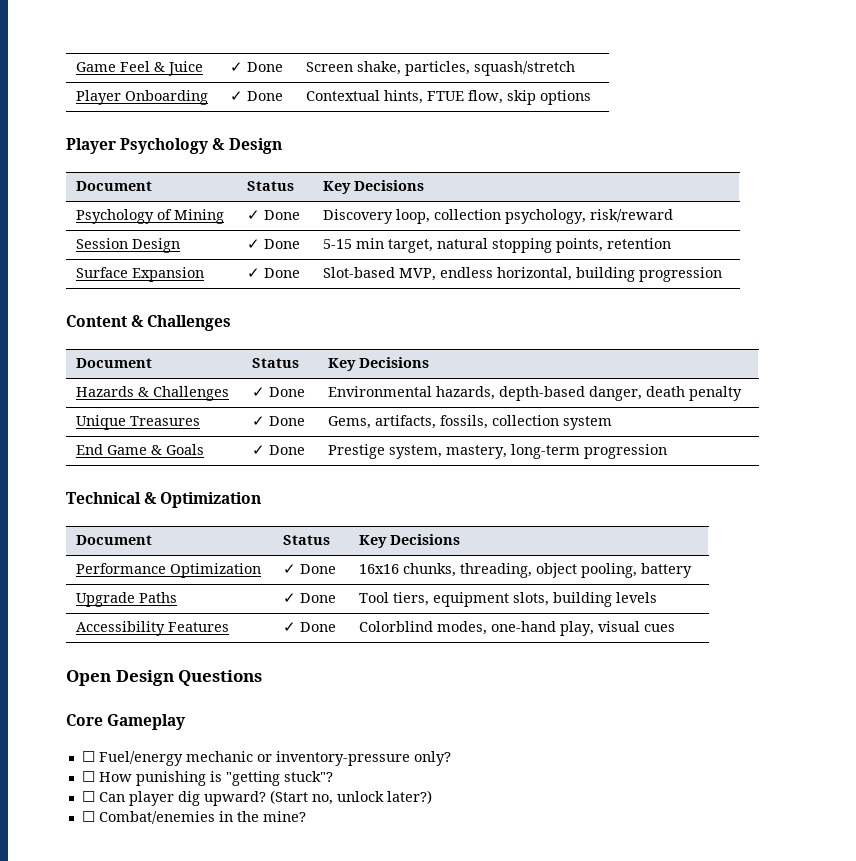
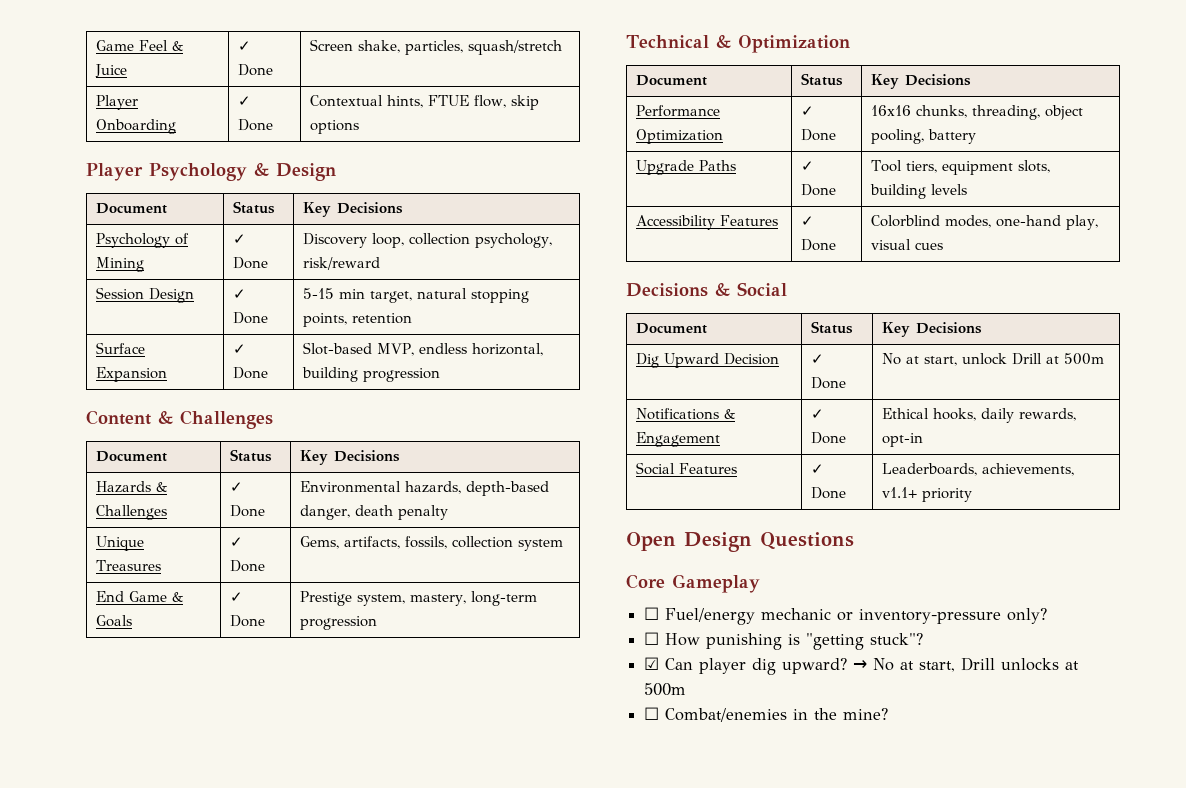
+ Decisions & Social
+ Document | Status | Key Decisions
+ Dig Upward Decision | ✓ Done | No at start, unlock Drill at 500m
+ Notifications & Engagement | ✓ Done | Ethical hooks, daily rewards, opt-in
+ Social Features | ✓ Done | Leaderboards, achievements, v1.1+ priority
- ☐ Can player dig upward?
+ ☑ Can player dig upward?
- (Start no, unlock later?)
+ → No at start, Drill unlocks at 500m

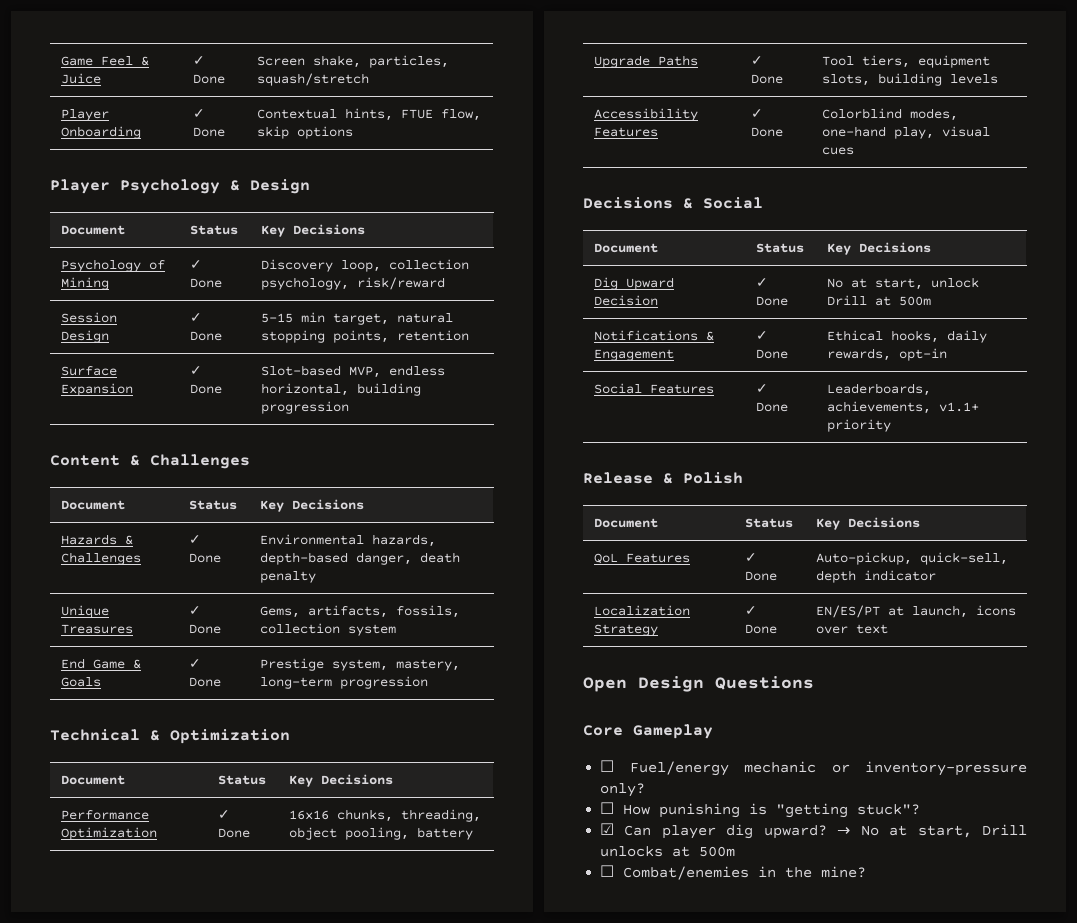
+ Release & Polish
+ Document | Status | Key Decisions
+ QoL Features | ✓ Done | Auto-pickup, quick-sell, depth indicator
+ Localization Strategy | ✓ Done | EN/ES/PT at launch, icons over text

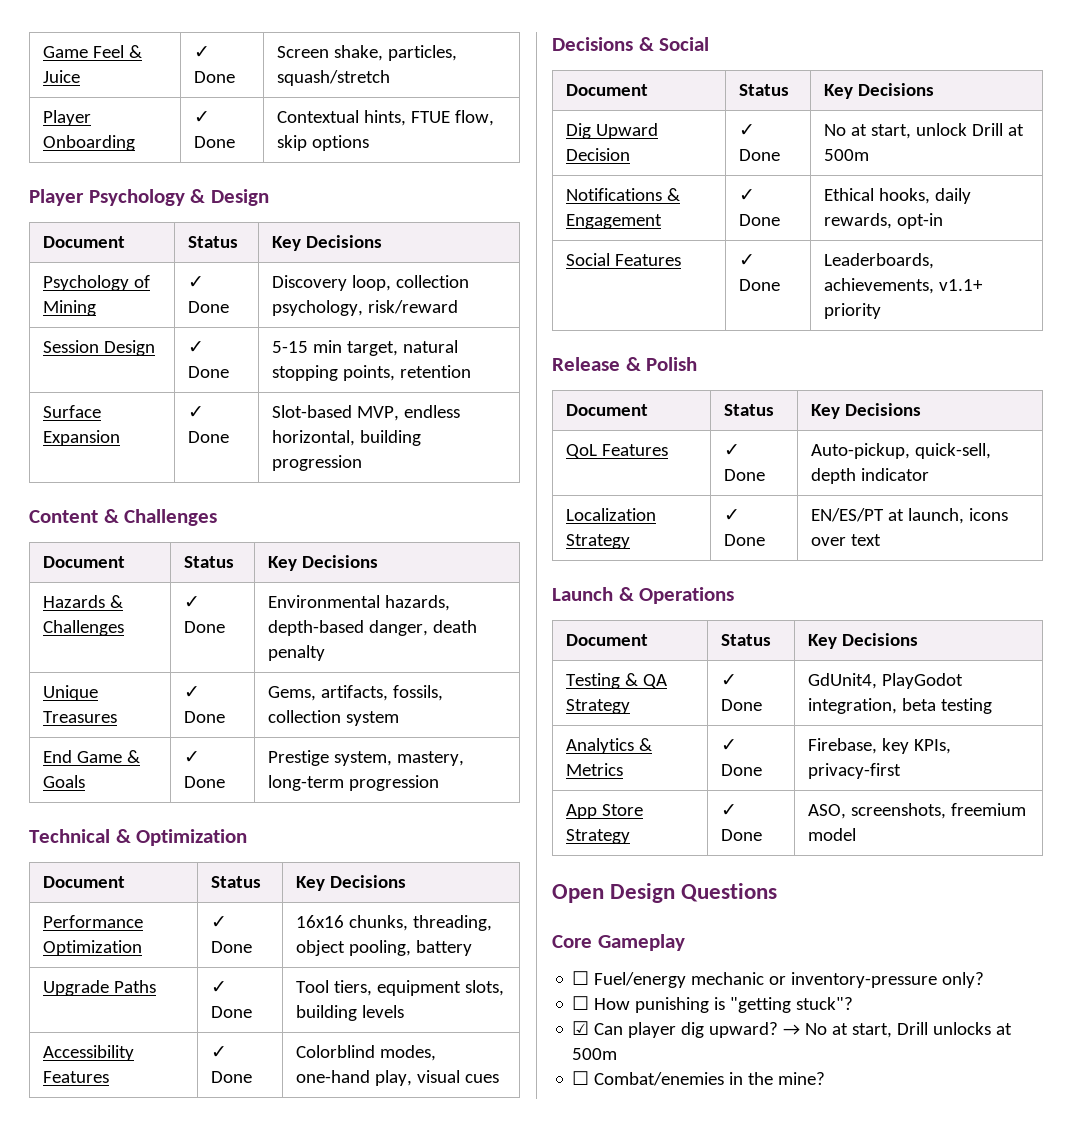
+ Launch & Operations
+ Document | Status | Key Decisions
+ Testing & QA Strategy | ✓ Done | GdUnit4, PlayGodot integration, beta testing
+ Analytics & Metrics | ✓ Done | Firebase, key KPIs, privacy-first
+ App Store Strategy | ✓ Done | ASO, screenshots, freemium model

